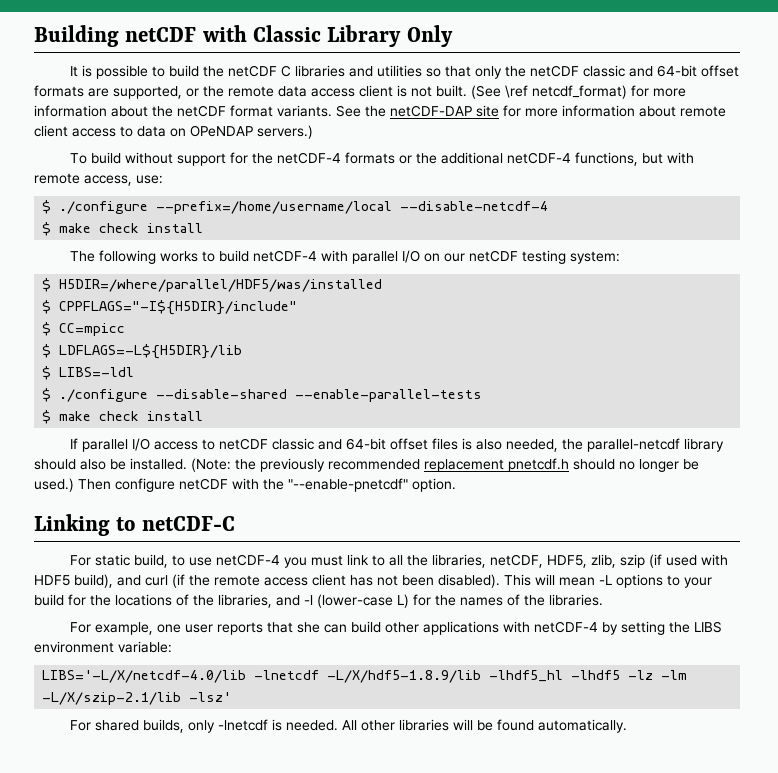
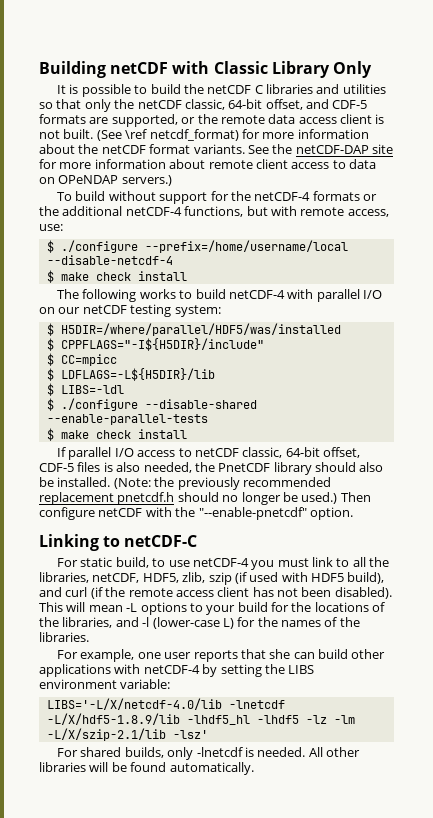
- It is possible to build the netCDF C libraries and utilities so that only the netCDF classic and 64-bit offset formats are supported, or the remote data access client is not built.
+ It is possible to build the netCDF C libraries and utilities so that only the netCDF classic, 64-bit offset, and CDF-5 formats are supported, or the remote data access client is not built.
- If parallel I/O access to netCDF classic and 64-bit offset files is also needed, the parallel-netcdf library should also be installed.
+ If parallel I/O access to netCDF classic, 64-bit offset, CDF-5 files is also needed, the PnetCDF library should also be installed.

